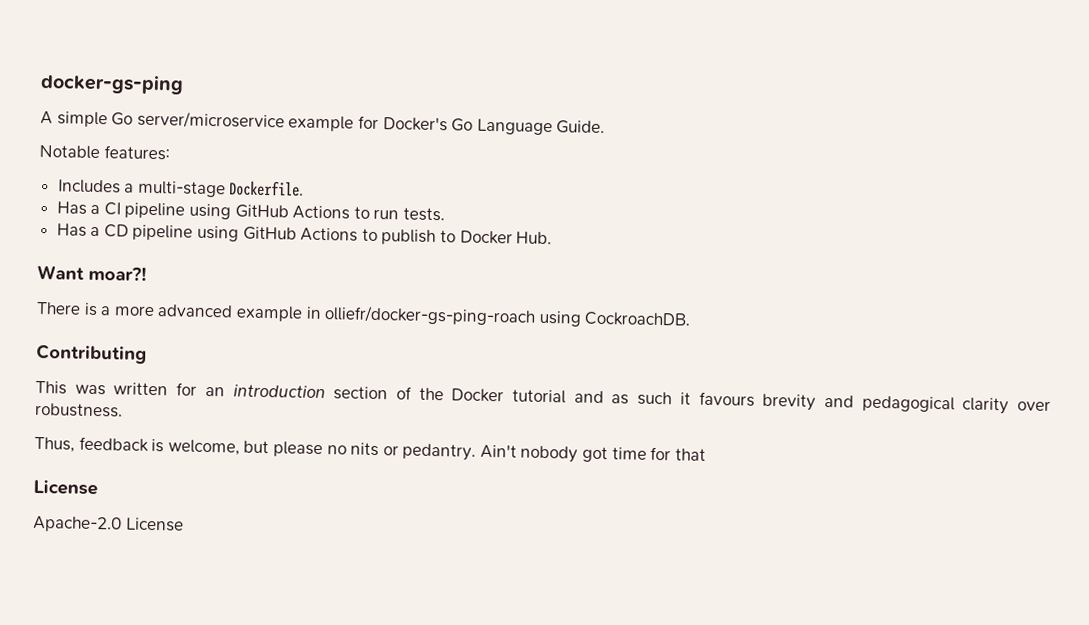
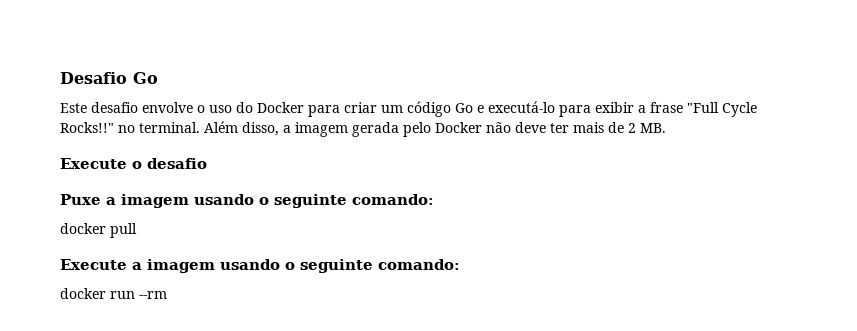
- docker-gs-ping
- A simple Go server/microservice example for Docker's Go Language Guide.
- Notable features:
- Includes a multi-stage Dockerfile.
- Has a CI pipeline using GitHub Actions to run tests.
- Has a CD pipeline using GitHub Actions to publish to Docker Hub.
- Want moar?!
- There is a more advanced example in olliefr/docker-gs-ping-roach using CockroachDB.
- Contributing
- This was written for an introduction section of the Docker tutorial and as such it favours brevity and pedagogical clarity over robustness.
- Thus, feedback is welcome, but please no nits or pedantry. Ain't nobody got time for that
- License
- Apache-2.0 License
+ Desafio Go
+ Este desafio envolve o uso do Docker para criar um código Go e executá-lo para exibir a frase "Full Cycle Rocks!!" no terminal. Além disso, a imagem gerada pelo Docker não deve ter mais de 2 MB.
+ Execute o desafio
+ Puxe a imagem usando o seguinte comando:
+ docker pull
+ Execute a imagem usando o seguinte comando:
+ docker run --rm

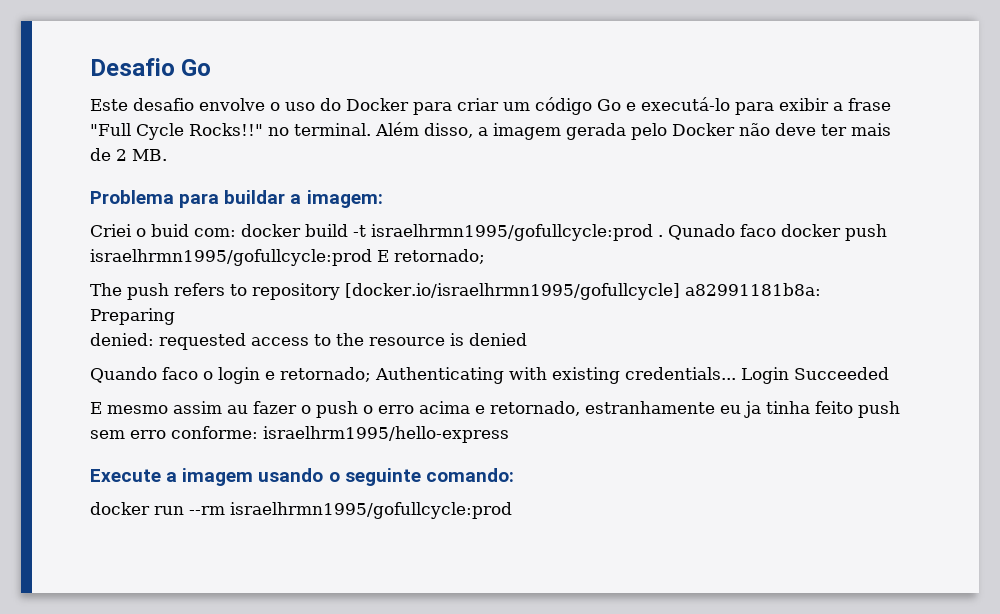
- Execute o desafio
- Puxe a imagem usando o seguinte comando:
- docker pull
+ Problema para buildar a imagem:
+ Criei o buid com: docker build -t israelhrmn1995/gofullcycle:prod . Qunado faco docker push israelhrmn1995/gofullcycle:prod E retornado;
+ The push refers to repository [docker.io/israelhrmn1995/gofullcycle] a82991181b8a: Preparing
+ denied: requested access to the resource is denied
+ Quando faco o login e retornado; Authenticating with existing credentials... Login Succeeded
+ E mesmo assim au fazer o push o erro acima e retornado, estranhamente eu ja tinha feito push sem erro conforme: israelhrm1995/hello-express
- docker run --rm
+ docker run --rm israelhrmn1995/gofullcycle:prod

